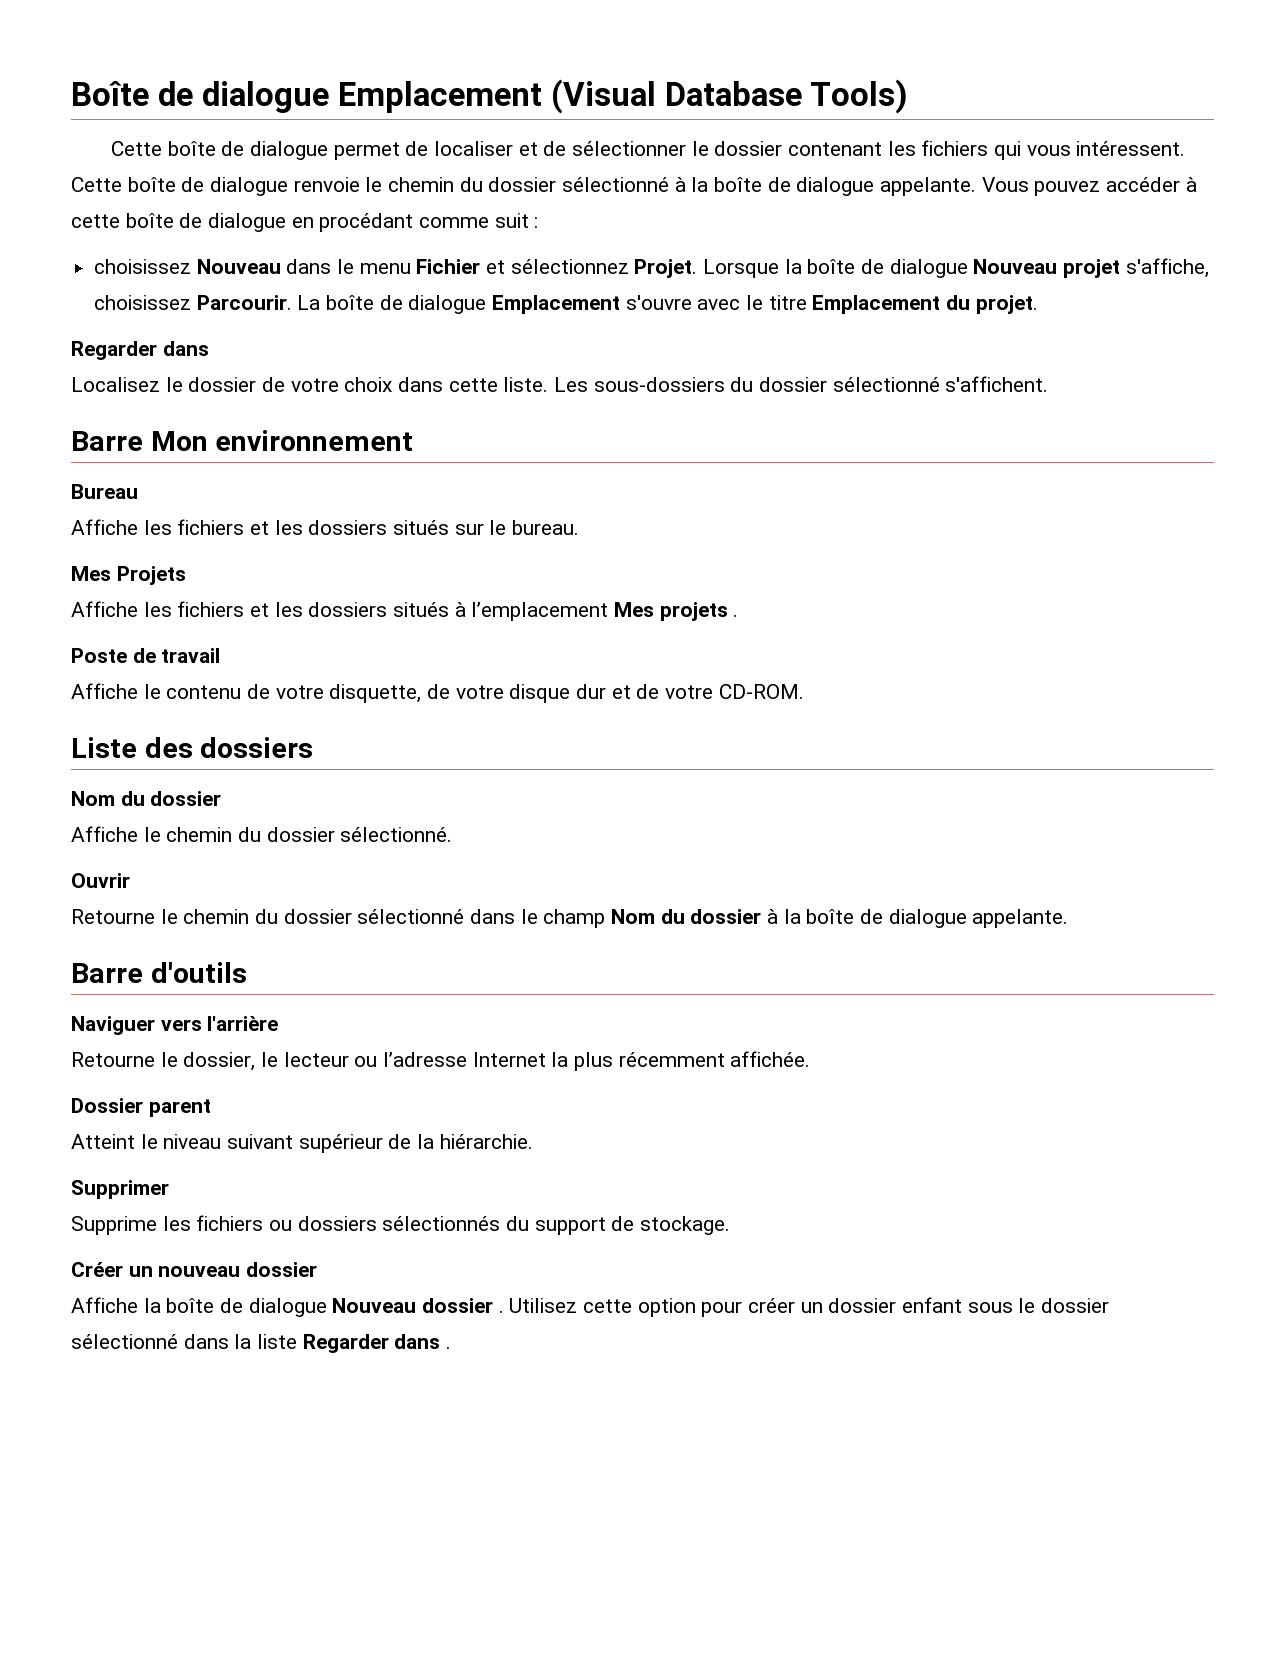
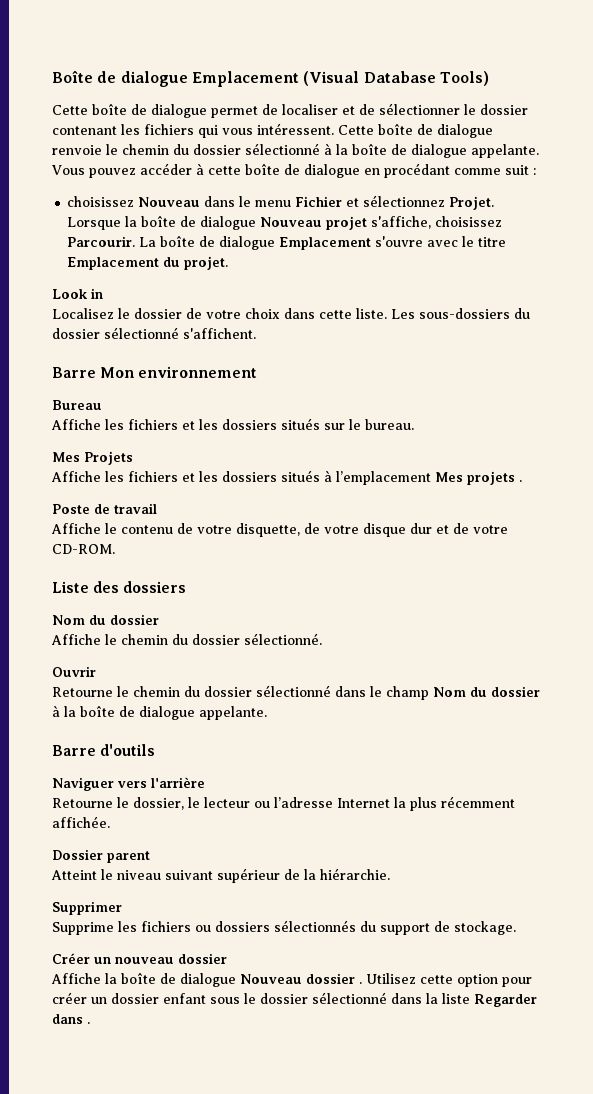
  La boîte de dialogue Emplacement s'ouvre avec le titre Emplacement du projet.
- Regarder dans
+ Look in

